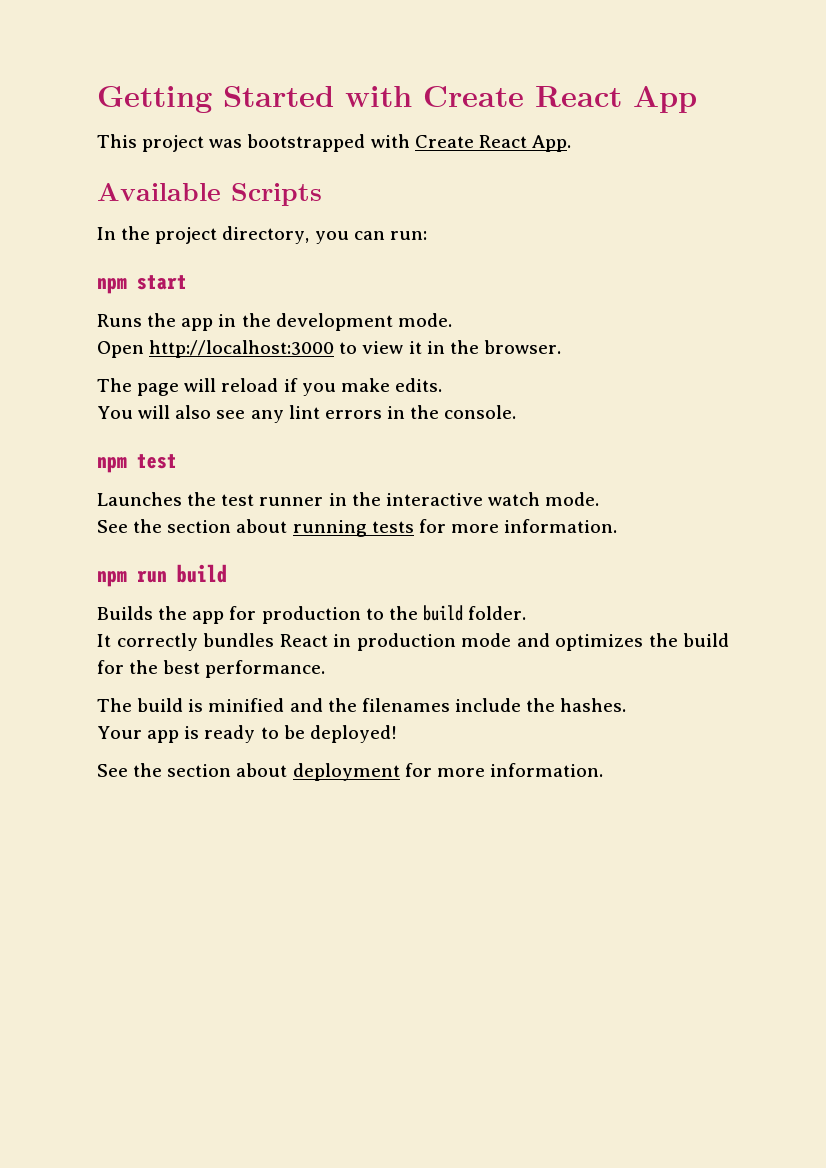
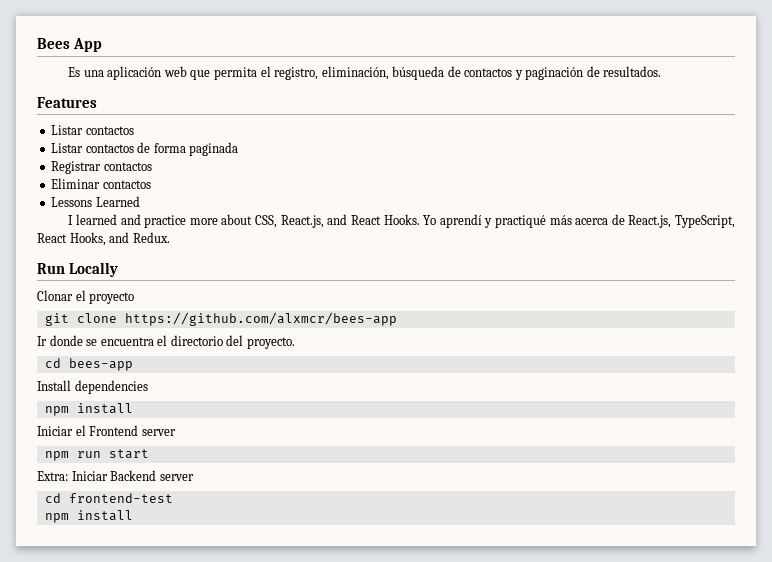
- Getting Started with Create React App
- This project was bootstrapped with Create React App.
- Available Scripts
- In the project directory, you can run:
- npm start
- Runs the app in the development mode.
- Open http://localhost:3000 to view it in the browser.
- The page will reload if you make edits.
- You will also see any lint errors in the console.
- npm test
- Launches the test runner in the interactive watch mode.
- See the section about running tests for more information.
- npm run build
- Builds the app for production to the build folder.
- It correctly bundles React in production mode and optimizes the build for the best performance.
- The build is minified and the filenames include the hashes.
- Your app is ready to be deployed!
- See the section about deployment for more information.
+ Bees App
+ Es una aplicación web que permita el registro, eliminación, búsqueda de contactos y paginación de resultados.
+ Features
+ Listar contactos
+ Listar contactos de forma paginada
+ Registrar contactos
+ Eliminar contactos
+ Lessons Learned
+ I learned and practice more about CSS, React.js, and React Hooks. Yo aprendí y practiqué más acerca de React.js, TypeScript, React Hooks, and Redux.
+ Run Locally
+ Clonar el proyecto
+ git clone https://github.com/alxmcr/bees-app
+ Ir donde se encuentra el directorio del proyecto.
+ cd bees-app
+ Install dependencies
+ npm install
+ Iniciar el Frontend server
+ npm run start
+ Extra: Iniciar Backend server
+ cd frontend-test
+ npm install

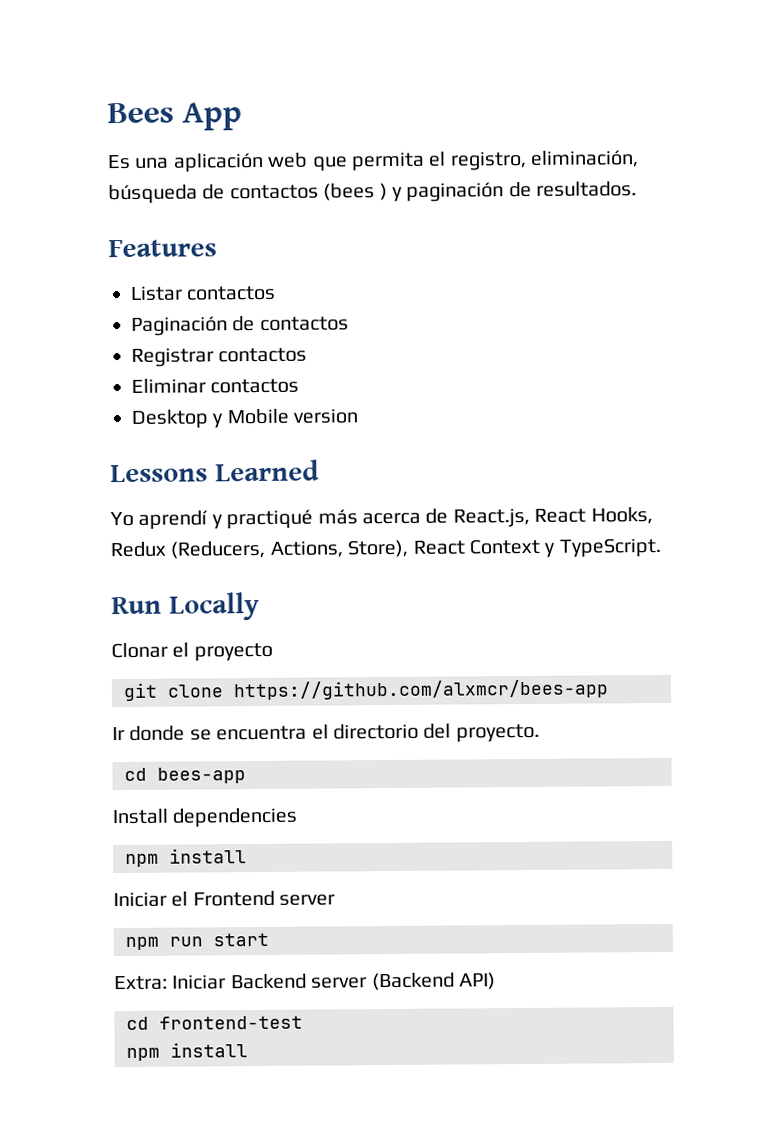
- Es una aplicación web que permita el registro, eliminación, búsqueda de contactos y paginación de resultados.
+ Es una aplicación web que permita el registro, eliminación, búsqueda de contactos (bees ) y paginación de resultados.
- Listar contactos de forma paginada
+ Paginación de contactos
+ Desktop y Mobile version
  Lessons Learned
- I learned and practice more about CSS, React.js, and React Hooks. Yo aprendí y practiqué más acerca de React.js, TypeScript, React Hooks, and Redux.
+ Yo aprendí y practiqué más acerca de React.js, React Hooks, Redux (Reducers, Actions, Store), React Context y TypeScript.
- Extra: Iniciar Backend server
+ Extra: Iniciar Backend server (Backend API)

